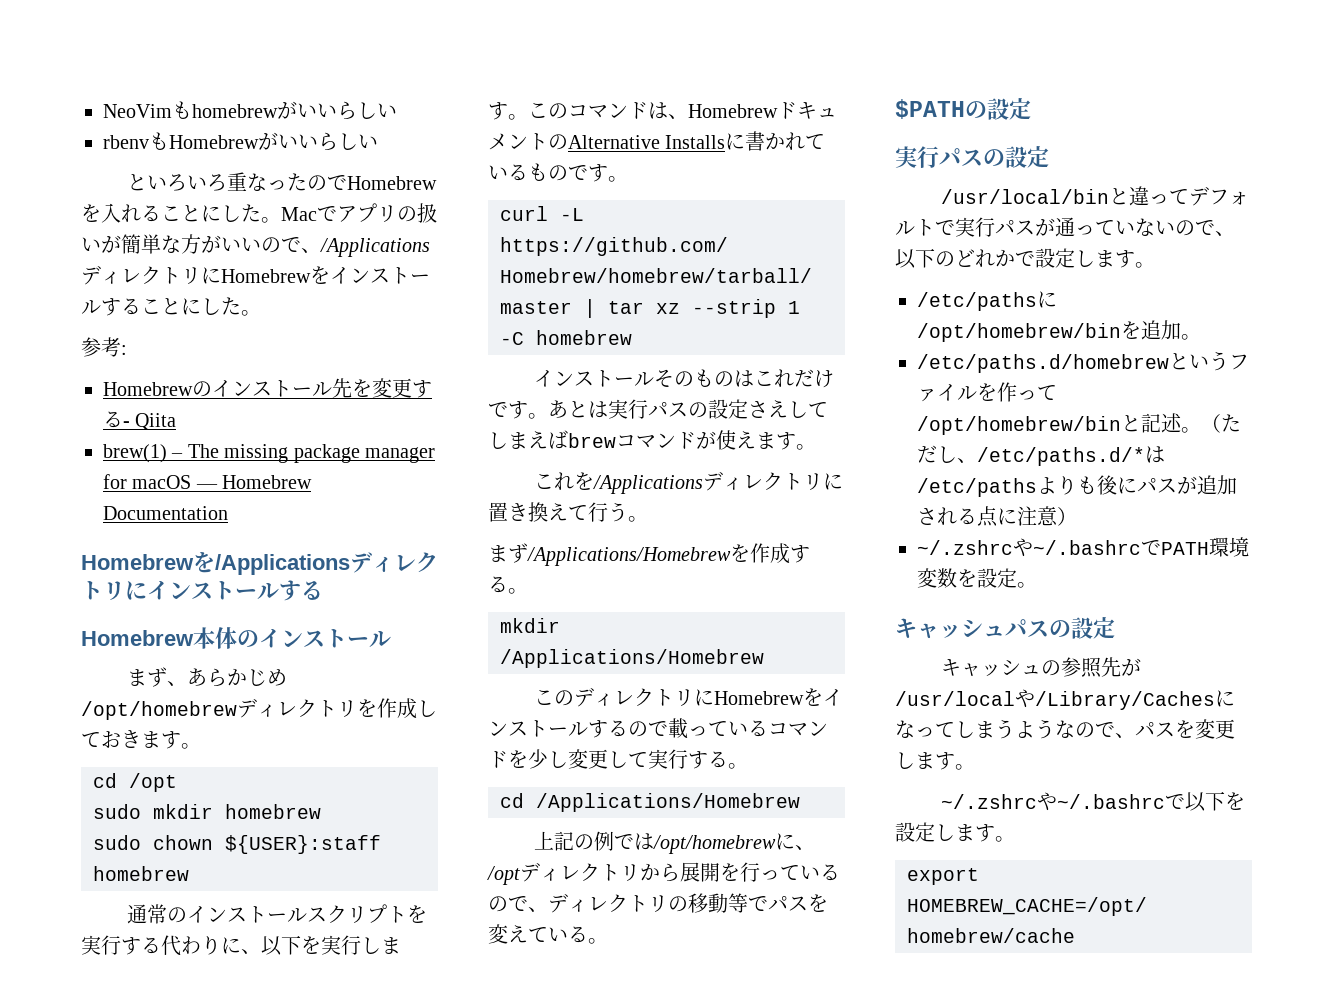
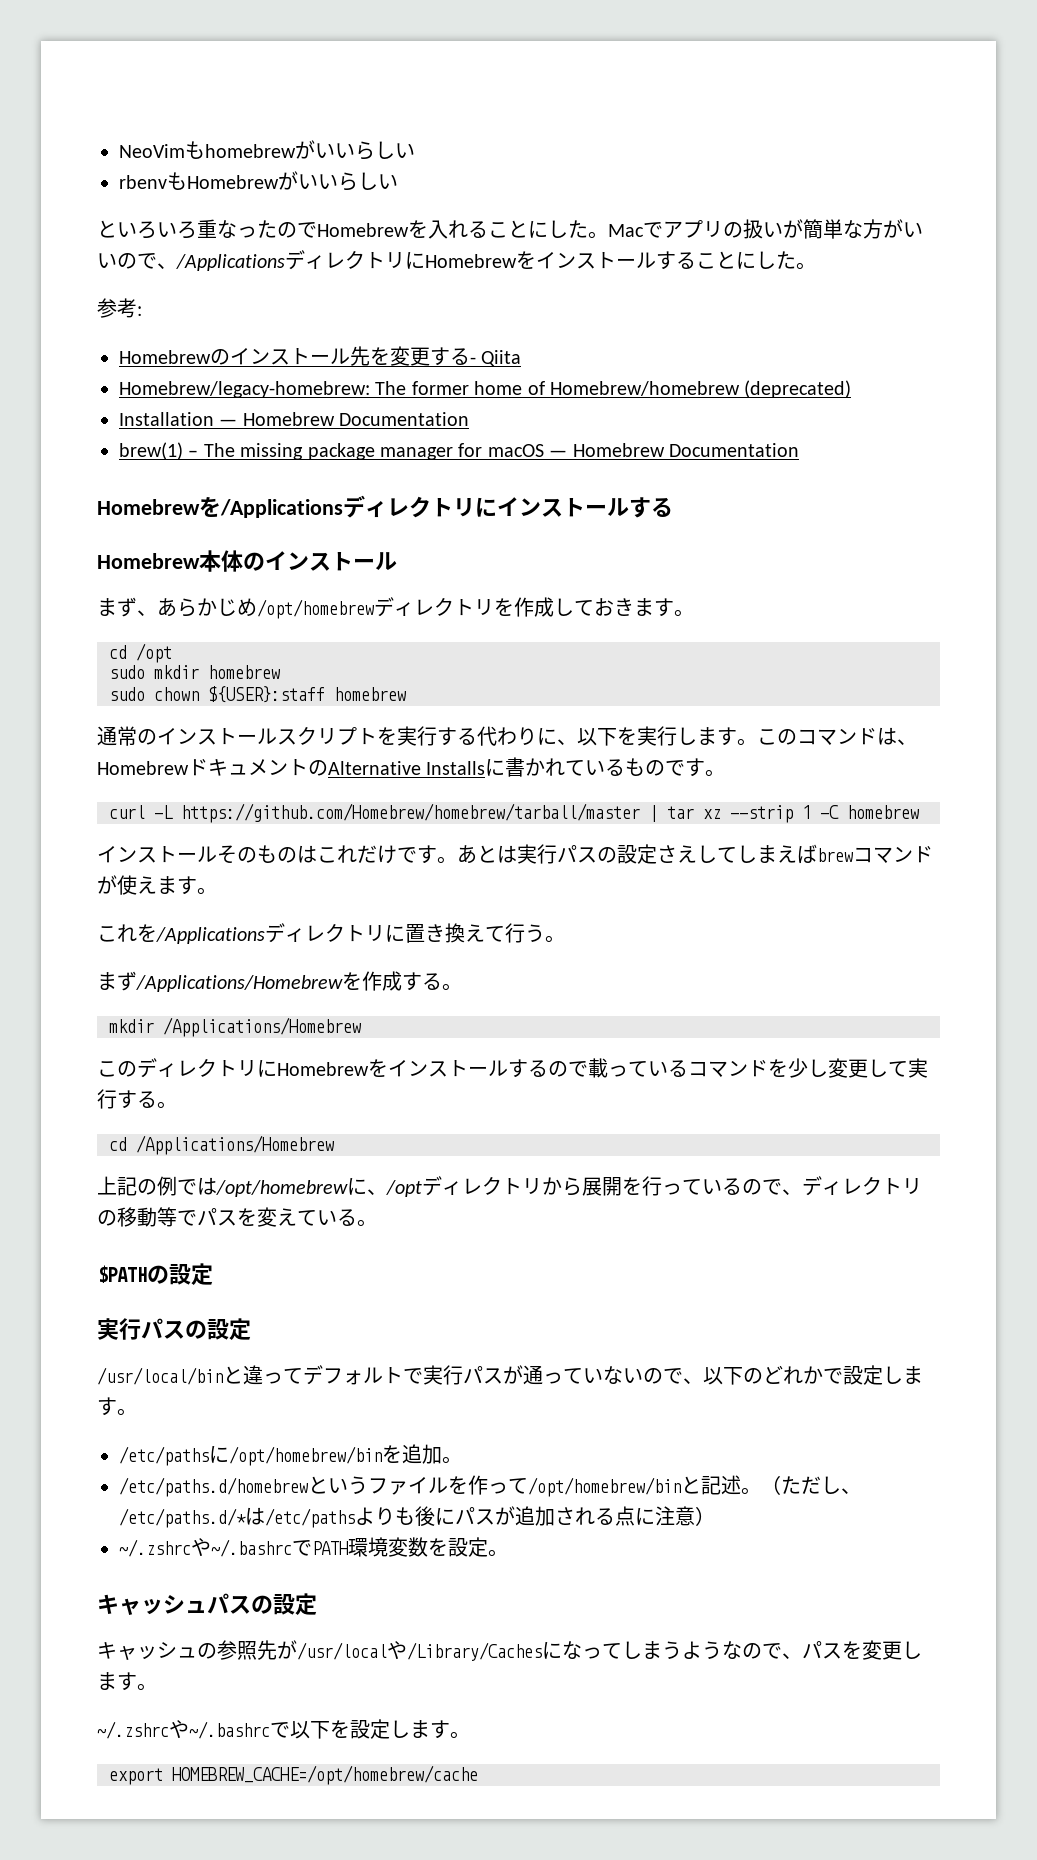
+ Homebrew/legacy-homebrew: The former home of Homebrew/homebrew (deprecated)
+ Installation — Homebrew Documentation

